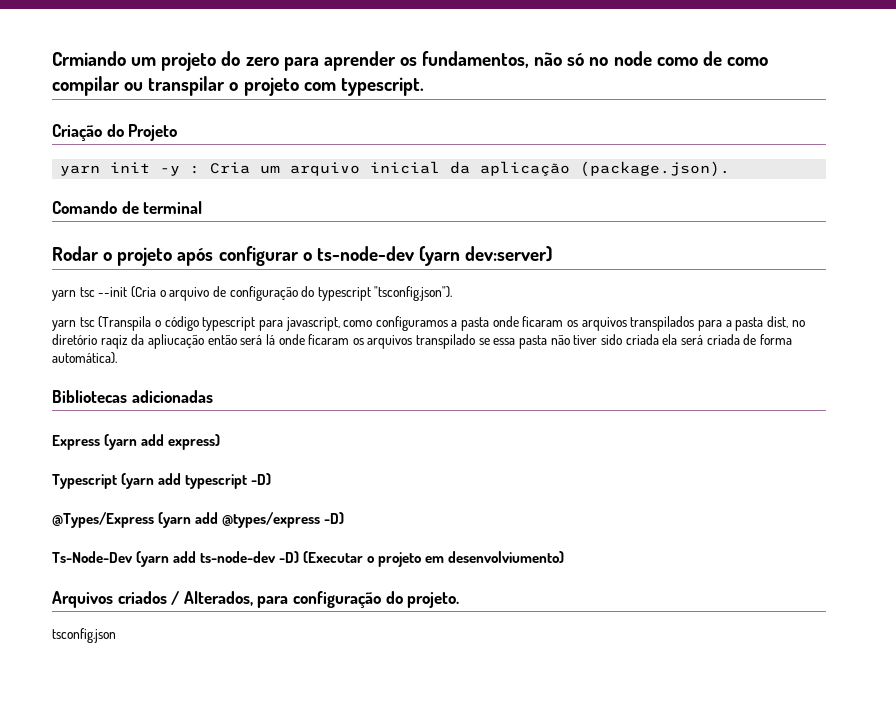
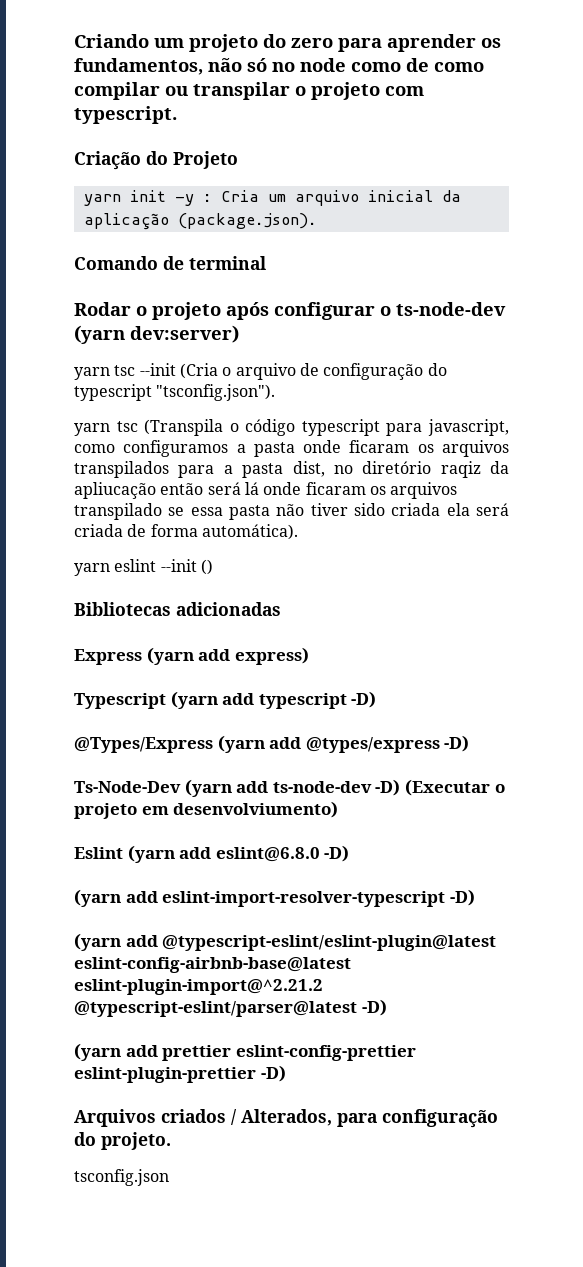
- Crmiando um projeto do zero para aprender os fundamentos, não só no node como de como compilar ou transpilar o projeto com typescript.
+ Criando um projeto do zero para aprender os fundamentos, não só no node como de como compilar ou transpilar o projeto com typescript.
+ yarn eslint --init ()
+ Eslint (yarn add eslint@6.8.0 -D)
+ (yarn add eslint-import-resolver-typescript -D)
+ (yarn add @typescript-eslint/eslint-plugin@latest eslint-config-airbnb-base@latest eslint-plugin-import@^2.21.2 @typescript-eslint/parser@latest -D)
+ (yarn add prettier eslint-config-prettier eslint-plugin-prettier -D)

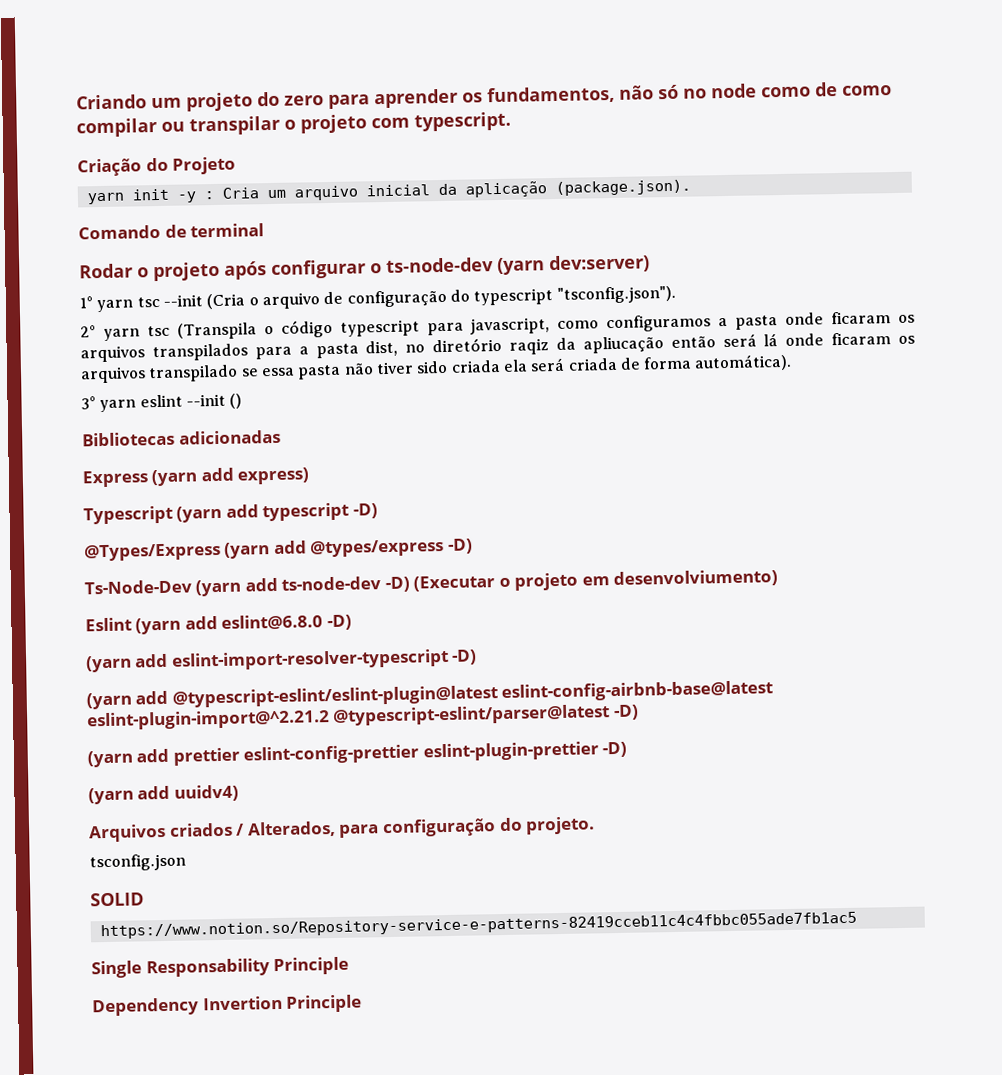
- yarn tsc --init (Cria o arquivo de configuração do typescript "tsconfig.json").
+ 1° yarn tsc --init (Cria o arquivo de configuração do typescript "tsconfig.json").
- yarn tsc (Transpila o código typescript para javascript, como configuramos a pasta onde ficaram os arquivos transpilados para a pasta dist, no diretório raqiz da apliucação então será lá onde ficaram os arquivos transpilado se essa pasta não tiver sido criada ela será criada de forma automática).
+ 2° yarn tsc (Transpila o código typescript para javascript, como configuramos a pasta onde ficaram os arquivos transpilados para a pasta dist, no diretório raqiz da apliucação então será lá onde ficaram os arquivos transpilado se essa pasta não tiver sido criada ela será criada de forma automática).
- yarn eslint --init ()
+ 3° yarn eslint --init ()
+ (yarn add uuidv4)
+ SOLID
+ https://www.notion.so/Repository-service-e-patterns-82419cceb11c4c4fbbc055ade7fb1ac5
+ Single Responsability Principle
+ Dependency Invertion Principle

